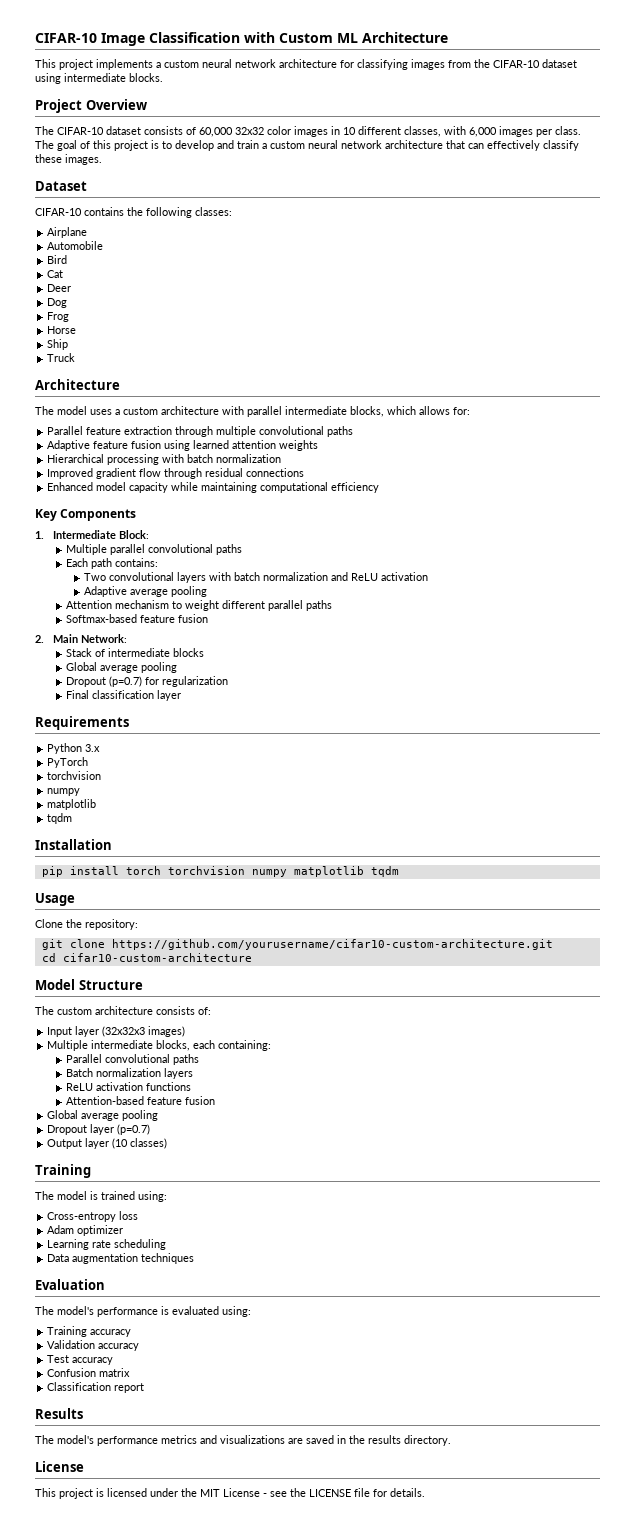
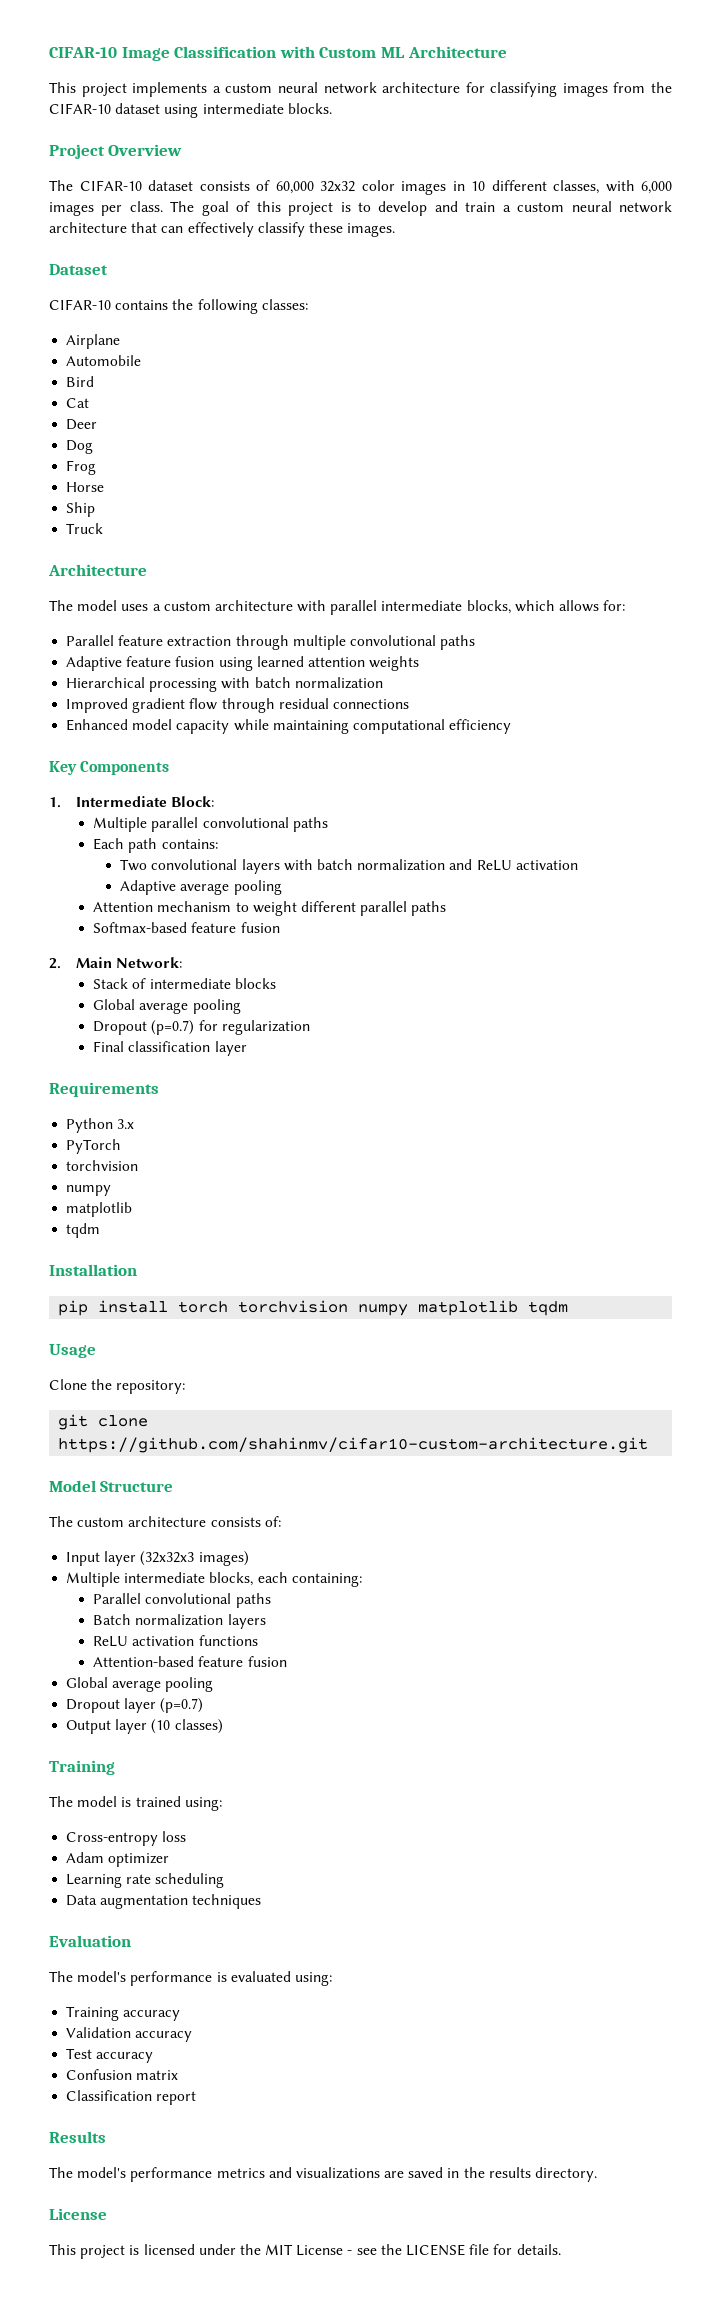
- git clone https://github.com/yourusername/cifar10-custom-architecture.git
- cd cifar10-custom-architecture
+ git clone https://github.com/shahinmv/cifar10-custom-architecture.git

